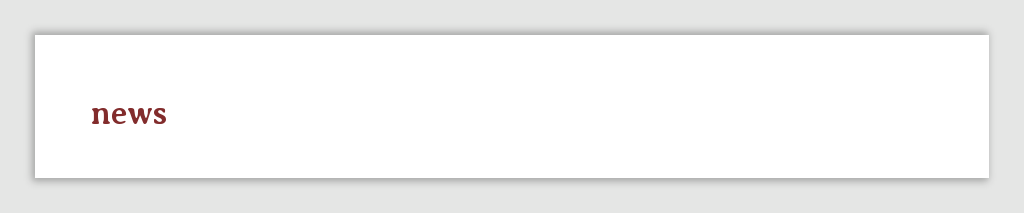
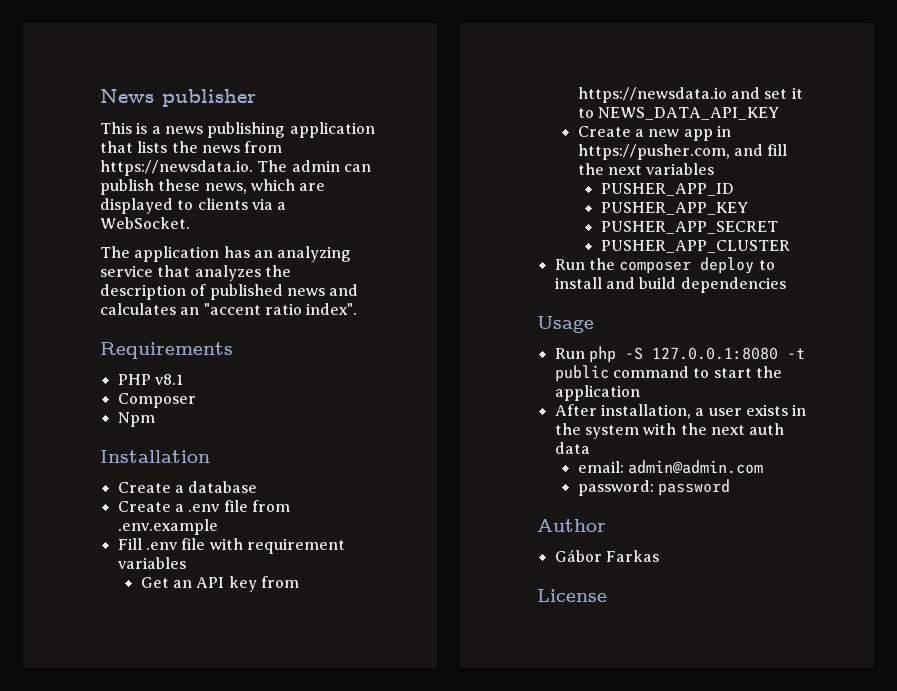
- news
+ News publisher
+ This is a news publishing application that lists the news from https://newsdata.io. The admin can publish these news, which are displayed to clients via a WebSocket.
+ The application has an analyzing service that analyzes the description of published news and calculates an "accent ratio index".
+ Requirements
+ PHP v8.1
+ Composer
+ Npm
+ Installation
+ Create a database
+ Create a .env file from .env.example
+ Fill .env file with requirement variables
+ Get an API key from https://newsdata.io and set it to NEWS_DATA_API_KEY
+ Create a new app in https://pusher.com, and fill the next variables
+ PUSHER_APP_ID
+ PUSHER_APP_KEY
+ PUSHER_APP_SECRET
+ PUSHER_APP_CLUSTER
+ Run the composer deploy to install and build dependencies
+ Usage
+ Run php -S 127.0.0.1:8080 -t public command to start the application
+ After installation, a user exists in the system with the next auth data
+ email: admin@admin.com
+ password: password
+ Author
+ Gábor Farkas
+ License

